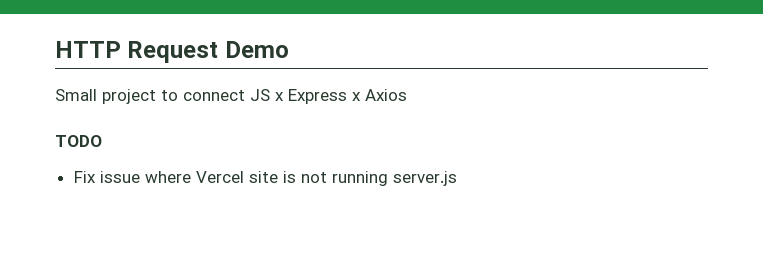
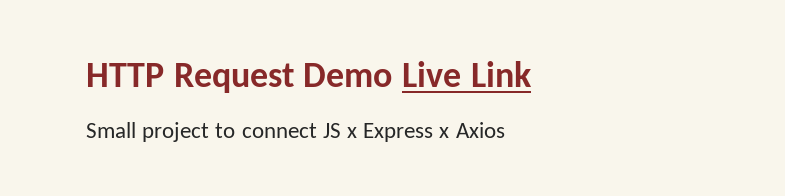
- HTTP Request Demo
+ HTTP Request Demo Live Link
- TODO
- Fix issue where Vercel site is not running server.js

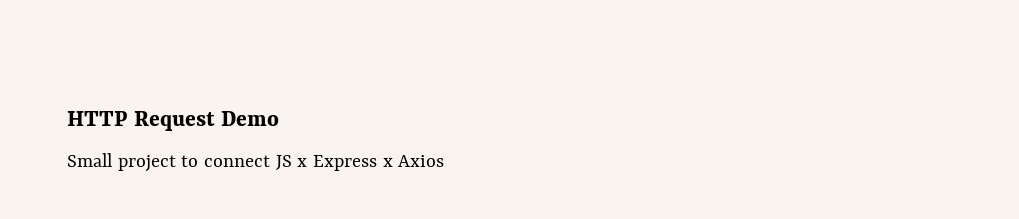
- HTTP Request Demo Live Link
+ HTTP Request Demo

